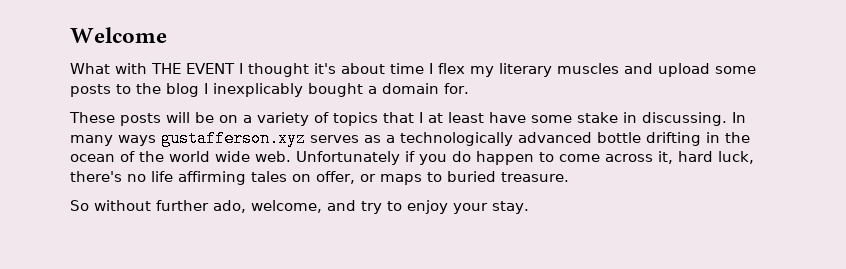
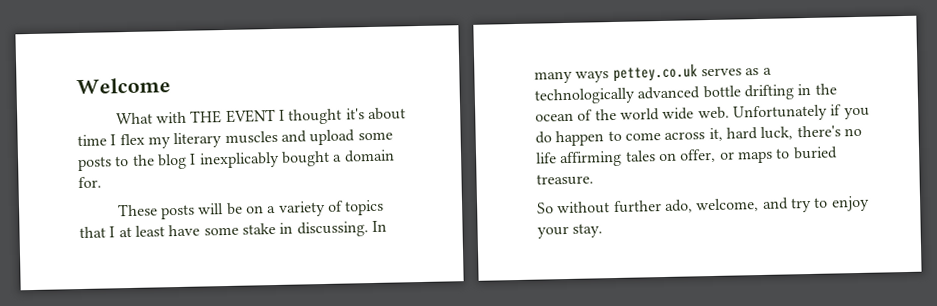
- In many ways gustafferson.xyz serves as a technologically advanced bottle drifting in the ocean of the world wide web.
+ In many ways pettey.co.uk serves as a technologically advanced bottle drifting in the ocean of the world wide web.

